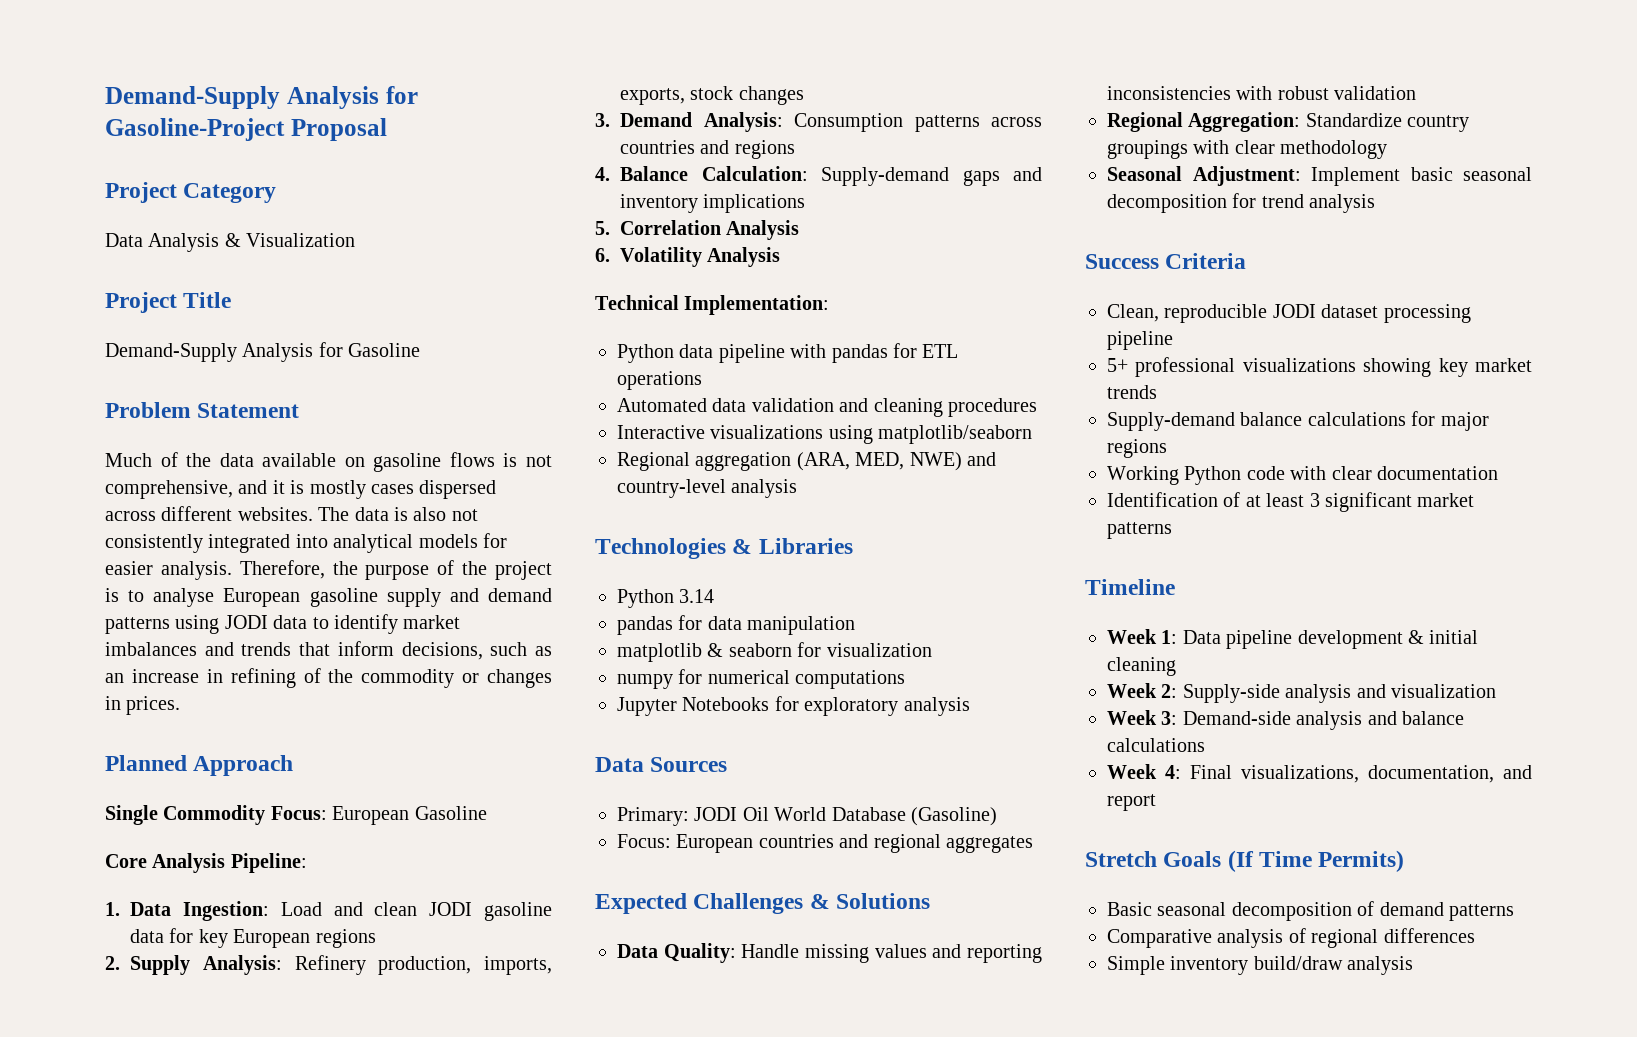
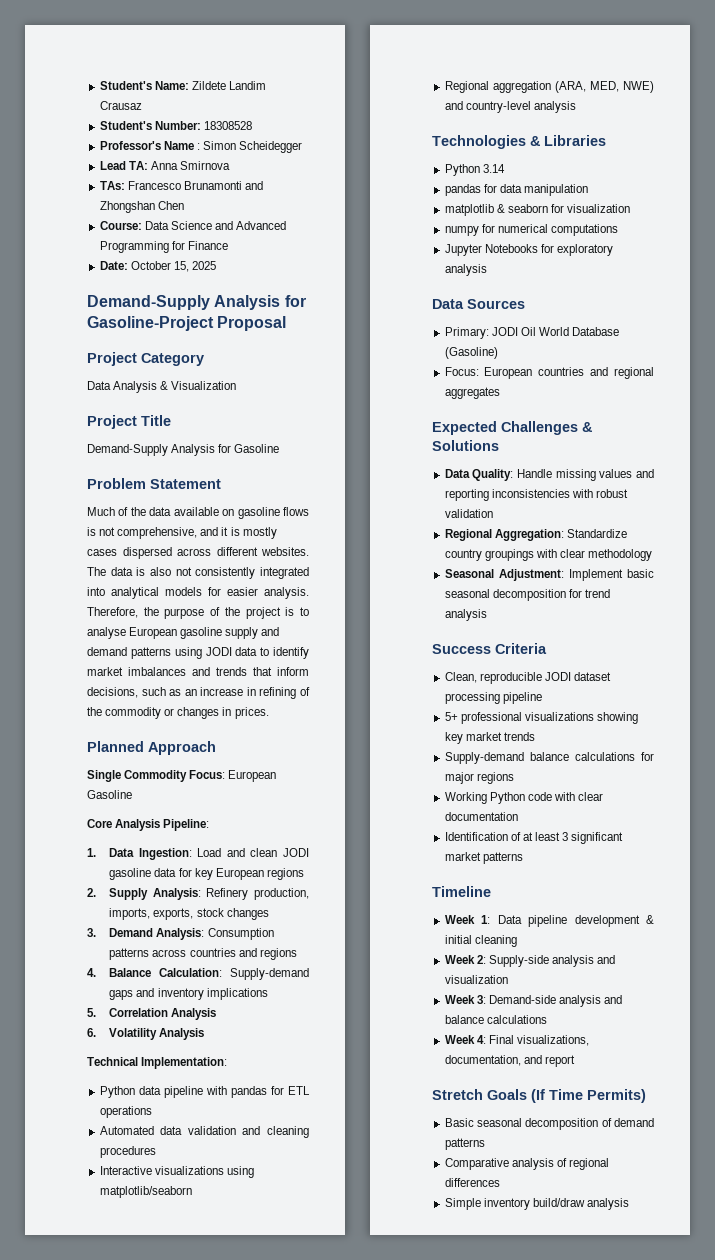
+ Student's Name: Zildete Landim Crausaz
+ Student's Number: 18308528
+ Professor's Name : Simon Scheidegger
+ Lead TA: Anna Smirnova
+ TAs: Francesco Brunamonti and Zhongshan Chen
+ Course: Data Science and Advanced Programming for Finance
+ Date: October 15, 2025

